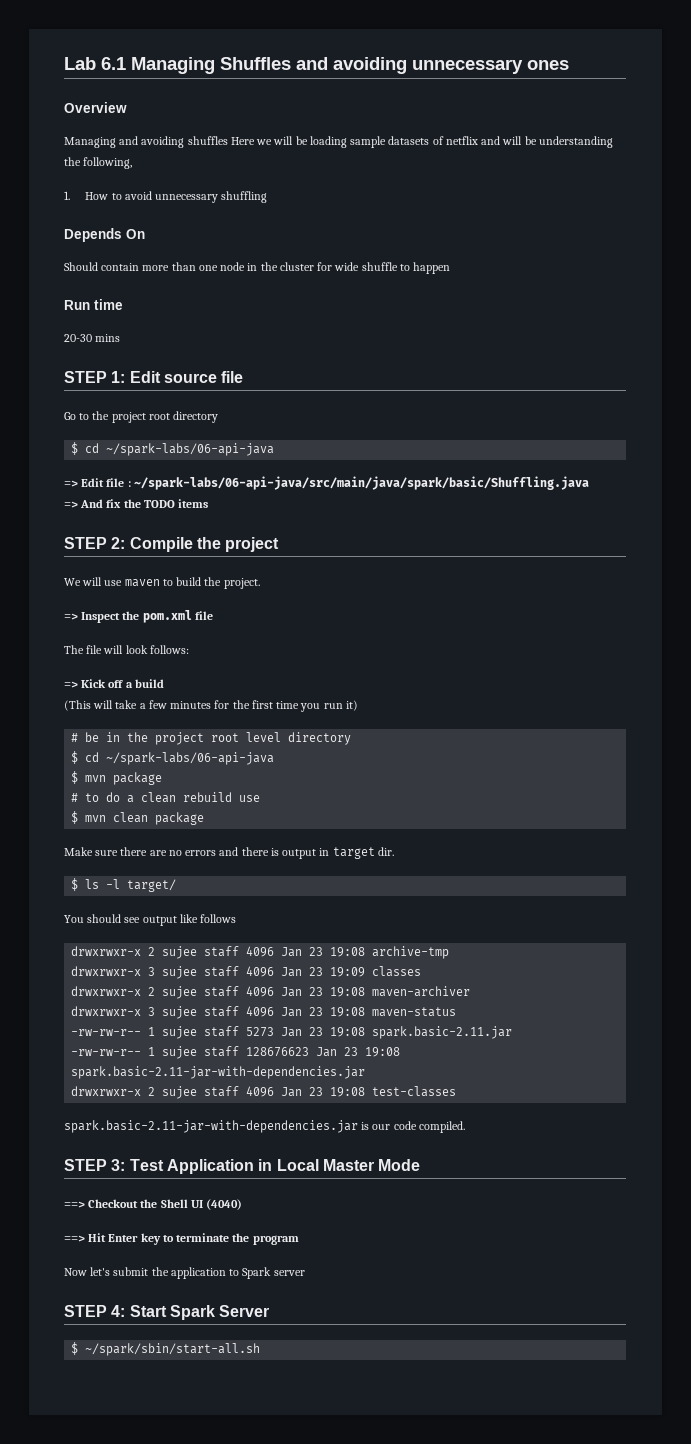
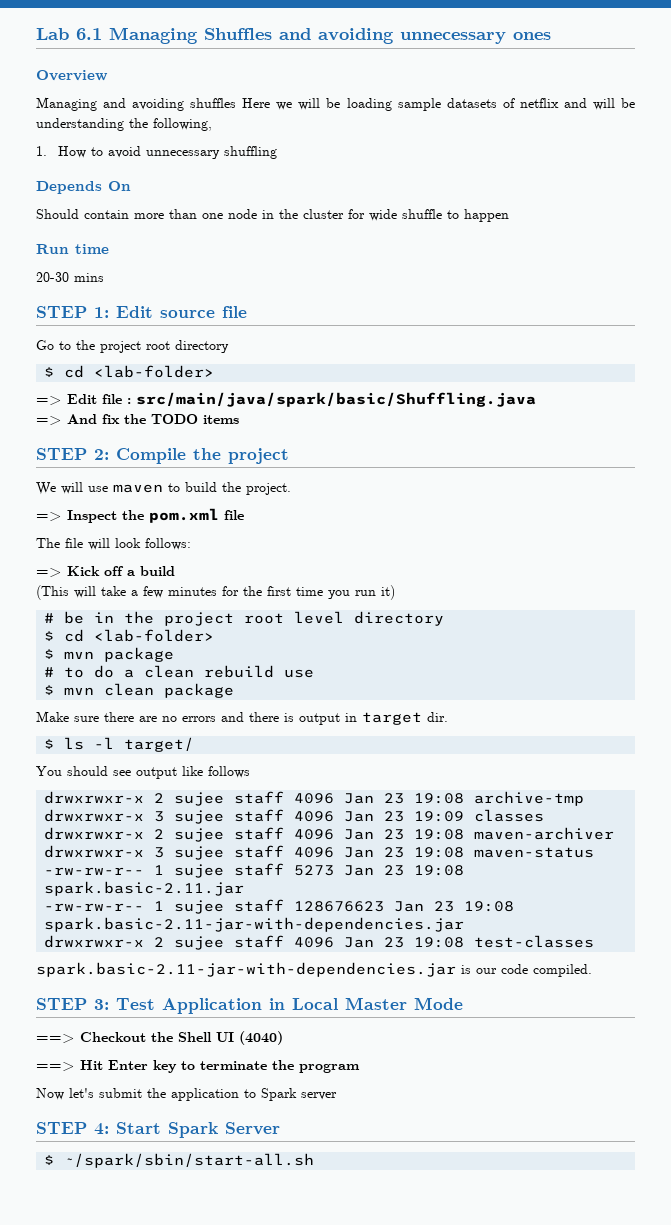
  Go to the project root directory
- $ cd ~/spark-labs/06-api-java
+ $ cd <lab-folder>
- => Edit file : ~/spark-labs/06-api-java/src/main/java/spark/basic/Shuffling.java
+ => Edit file : src/main/java/spark/basic/Shuffling.java
  # be in the project root level directory
- $ cd ~/spark-labs/06-api-java
+ $ cd <lab-folder>

